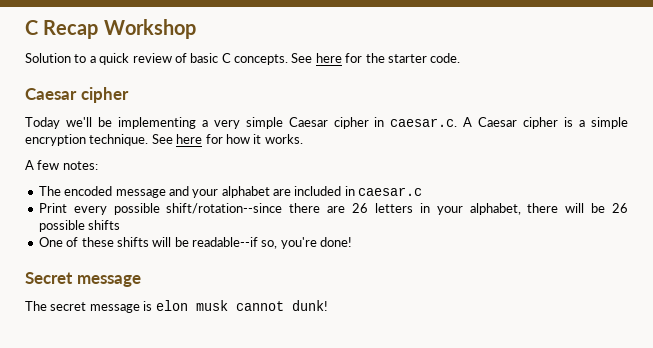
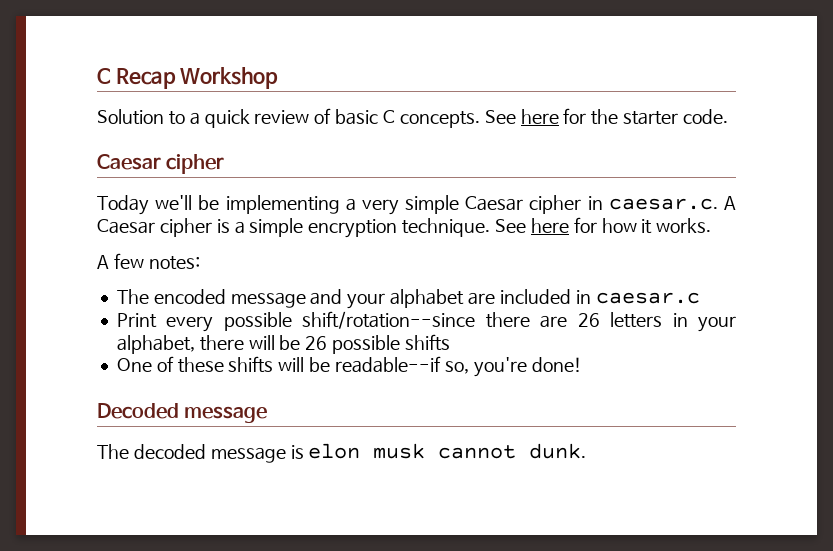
- Secret message
+ Decoded message
- The secret message is elon musk cannot dunk!
+ The decoded message is elon musk cannot dunk.

